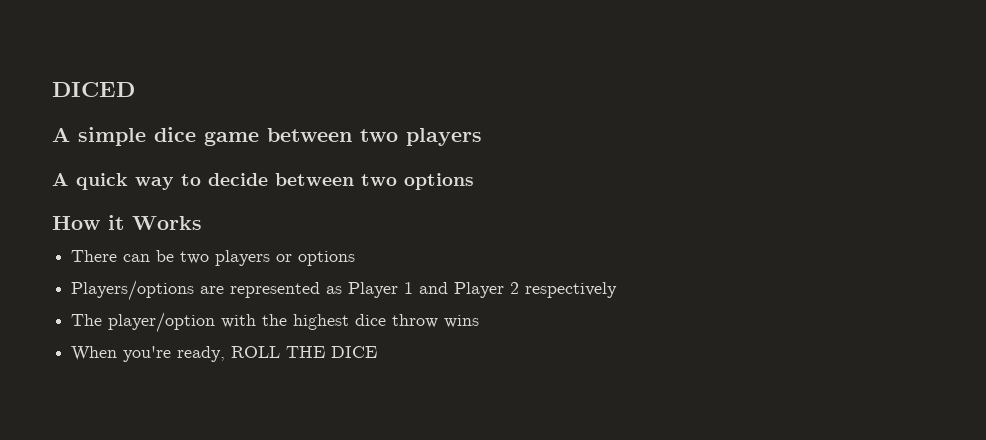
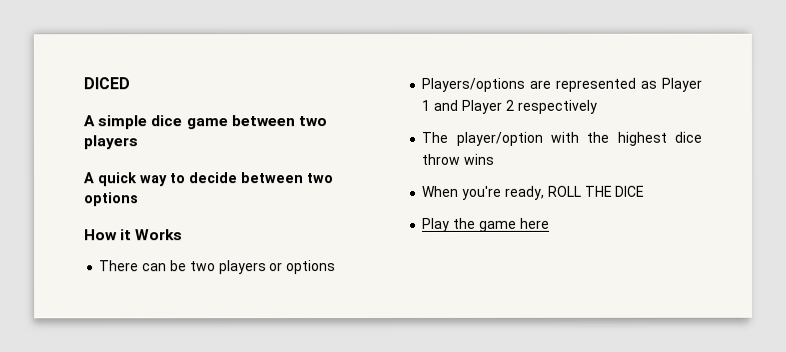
+ Play the game here

